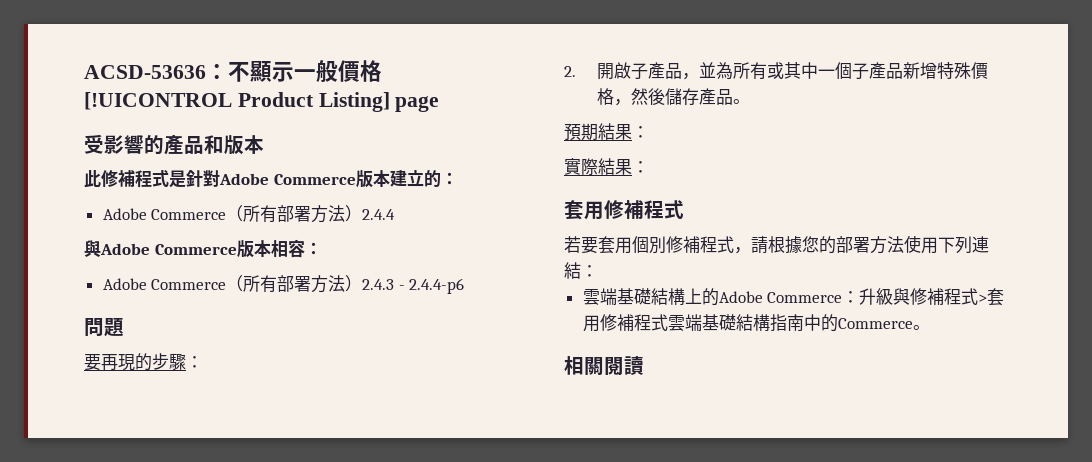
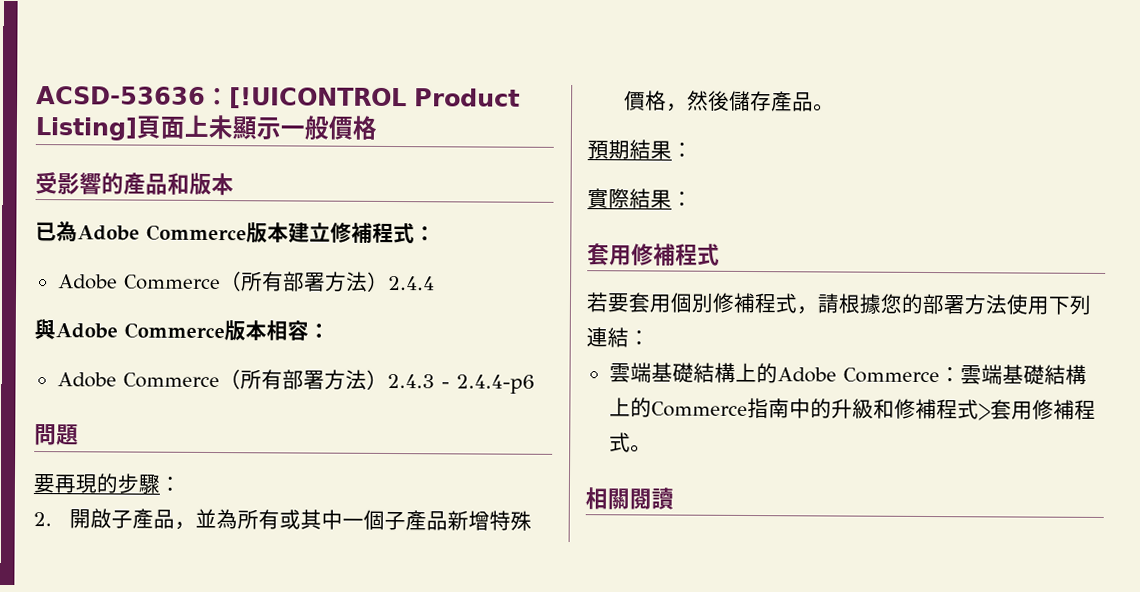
- ACSD-53636：不顯示一般價格[!UICONTROL Product Listing] page
+ ACSD-53636：[!UICONTROL Product Listing]頁面上未顯示一般價格
- 此修補程式是針對Adobe Commerce版本建立的：
+ 已為Adobe Commerce版本建立修補程式：
- 雲端基礎結構上的Adobe Commerce：升級與修補程式>套用修補程式雲端基礎結構指南中的Commerce。
+ 雲端基礎結構上的Adobe Commerce：雲端基礎結構上的Commerce指南中的升級和修補程式>套用修補程式。

